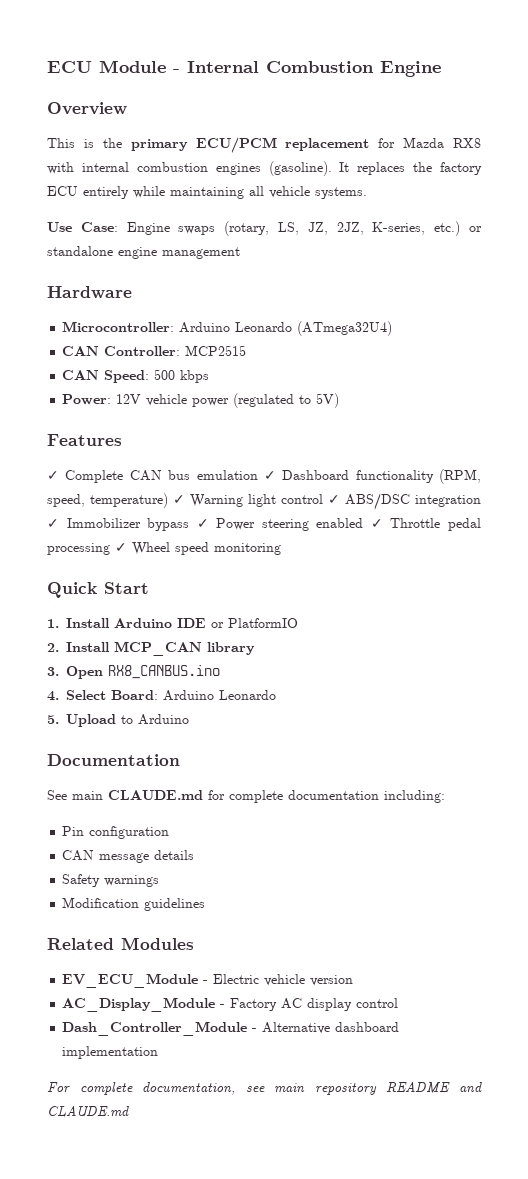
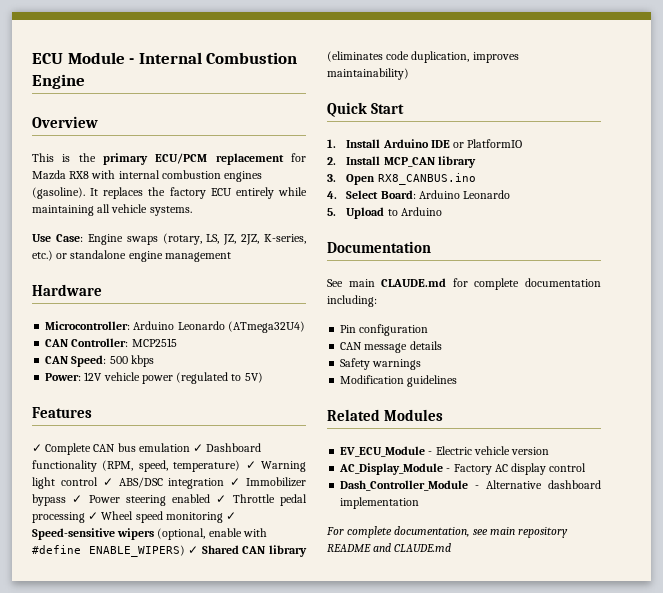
- ✓ Complete CAN bus emulation ✓ Dashboard functionality (RPM, speed, temperature) ✓ Warning light control ✓ ABS/DSC integration ✓ Immobilizer bypass ✓ Power steering enabled ✓ Throttle pedal processing ✓ Wheel speed monitoring
+ ✓ Complete CAN bus emulation ✓ Dashboard functionality (RPM, speed, temperature) ✓ Warning light control ✓ ABS/DSC integration ✓ Immobilizer bypass ✓ Power steering enabled ✓ Throttle pedal processing ✓ Wheel speed monitoring ✓ Speed-sensitive wipers (optional, enable with #define ENABLE_WIPERS) ✓ Shared CAN library (eliminates code duplication, improves maintainability)

